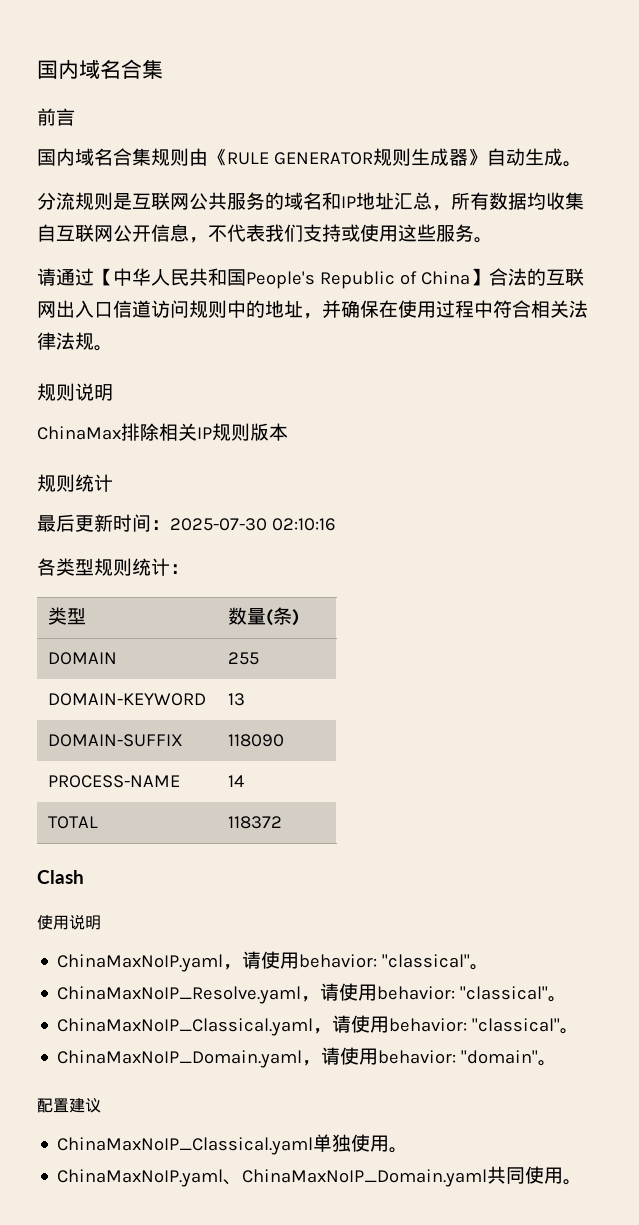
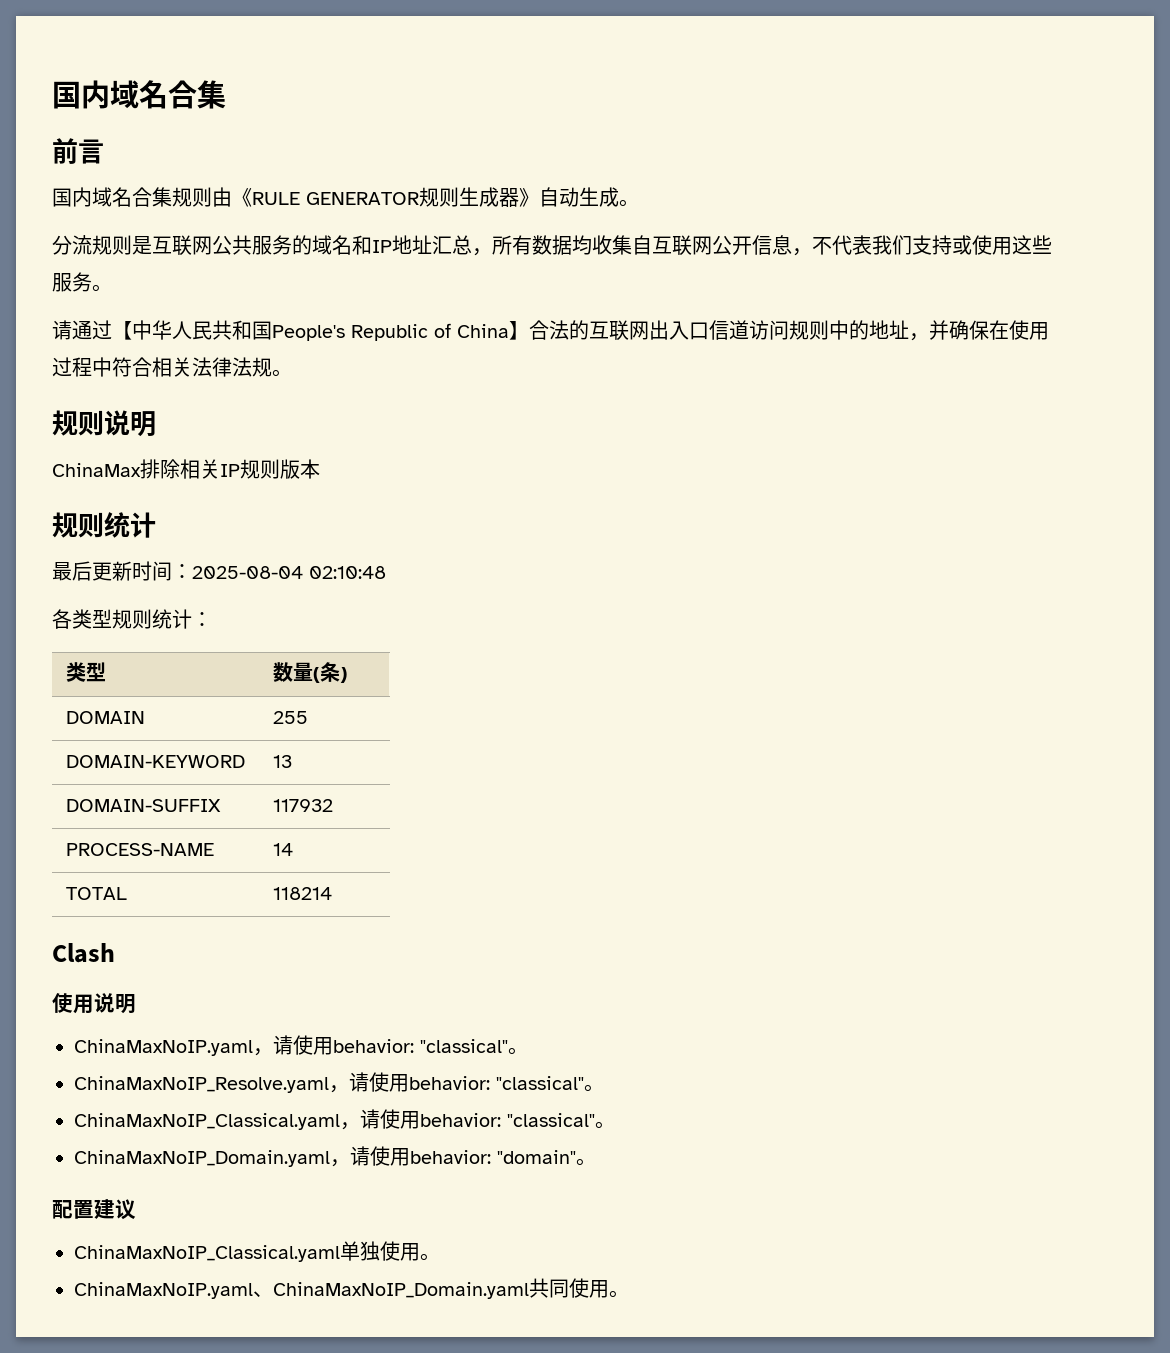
- 最后更新时间：2025-07-30 02:10:16
+ 最后更新时间：2025-08-04 02:10:48
- DOMAIN-SUFFIX | 118090
+ DOMAIN-SUFFIX | 117932
- TOTAL | 118372
+ TOTAL | 118214

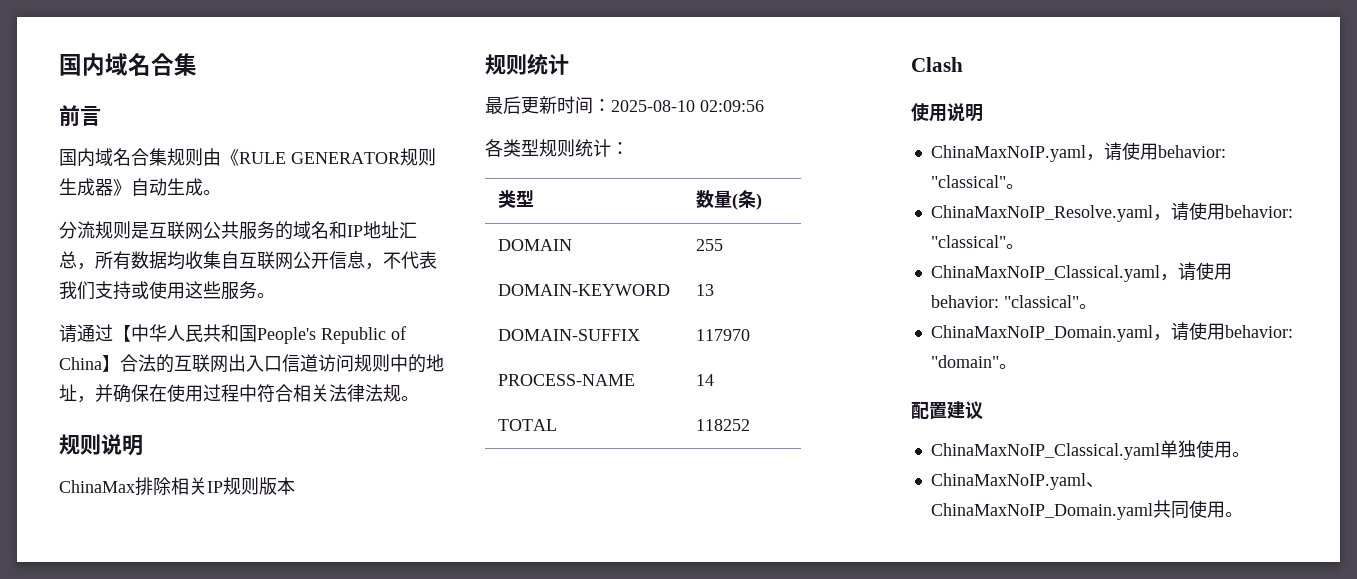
- 最后更新时间：2025-08-04 02:10:48
+ 最后更新时间：2025-08-10 02:09:56
- DOMAIN-SUFFIX | 117932
+ DOMAIN-SUFFIX | 117970
- TOTAL | 118214
+ TOTAL | 118252

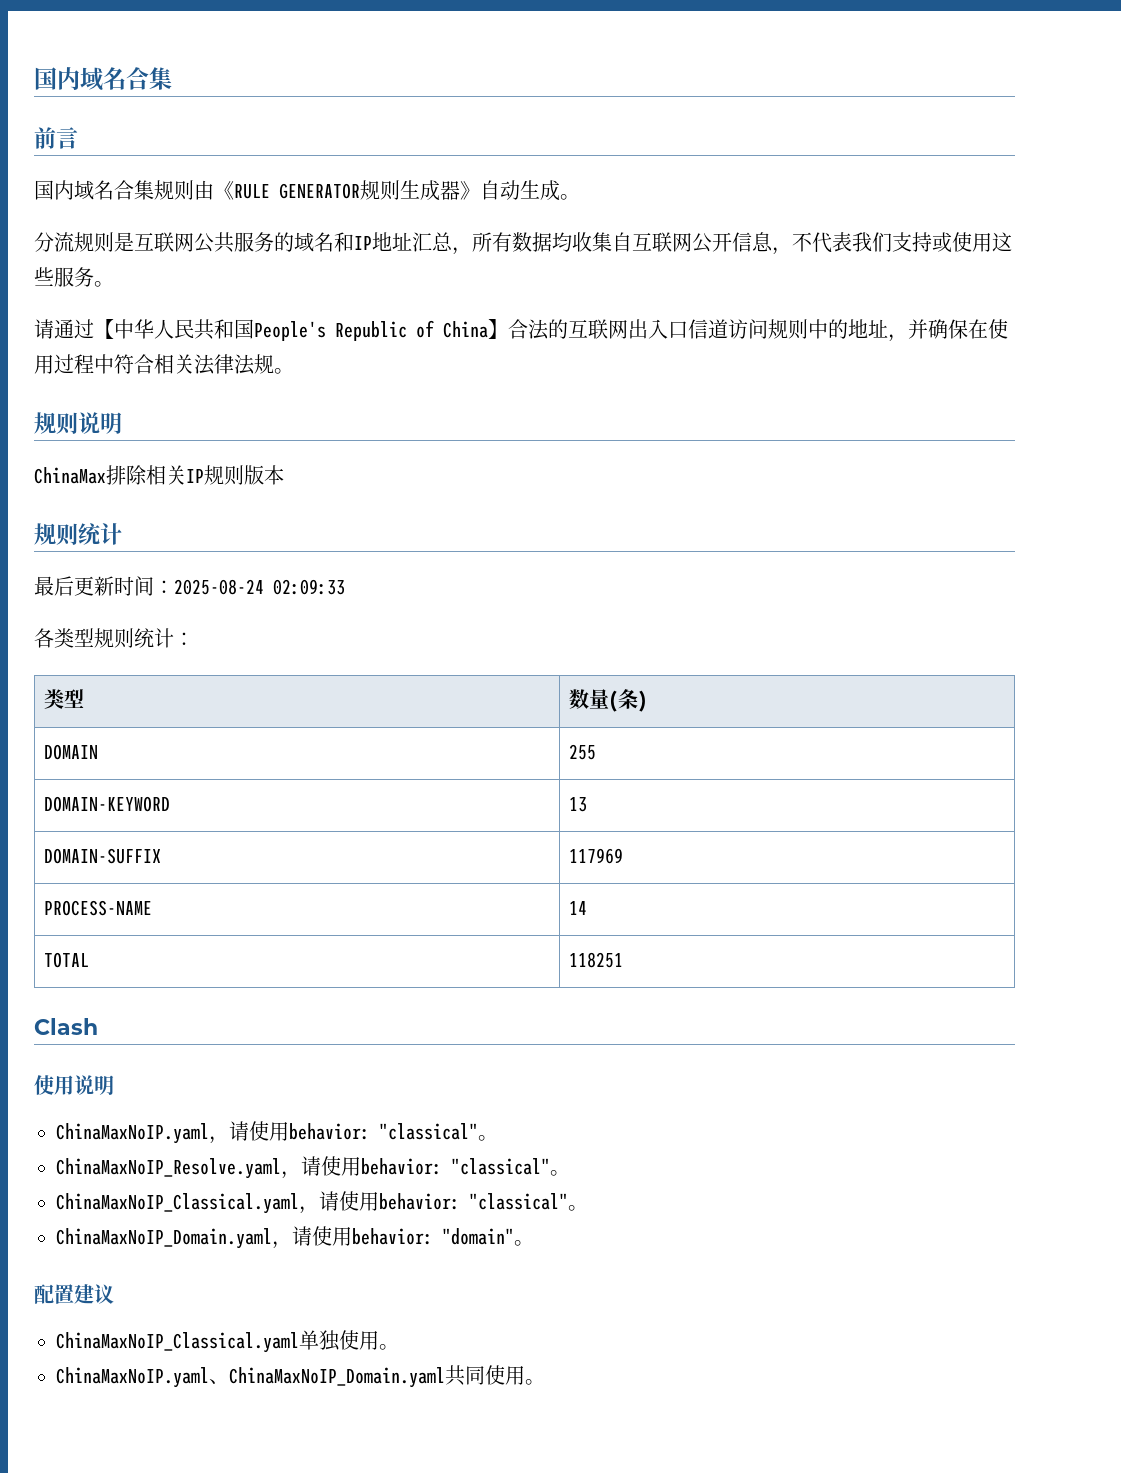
- 最后更新时间：2025-08-10 02:09:56
+ 最后更新时间：2025-08-24 02:09:33
- DOMAIN-SUFFIX | 117970
+ DOMAIN-SUFFIX | 117969
- TOTAL | 118252
+ TOTAL | 118251

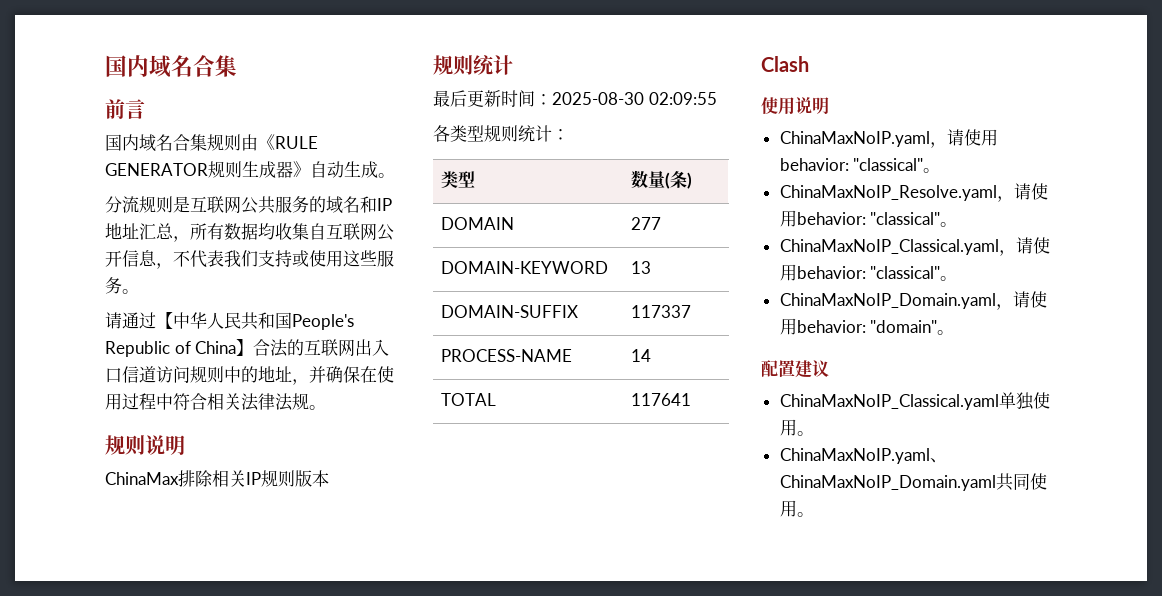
- 最后更新时间：2025-08-24 02:09:33
+ 最后更新时间：2025-08-30 02:09:55
- DOMAIN | 255
+ DOMAIN | 277
- DOMAIN-SUFFIX | 117969
+ DOMAIN-SUFFIX | 117337
- TOTAL | 118251
+ TOTAL | 117641

